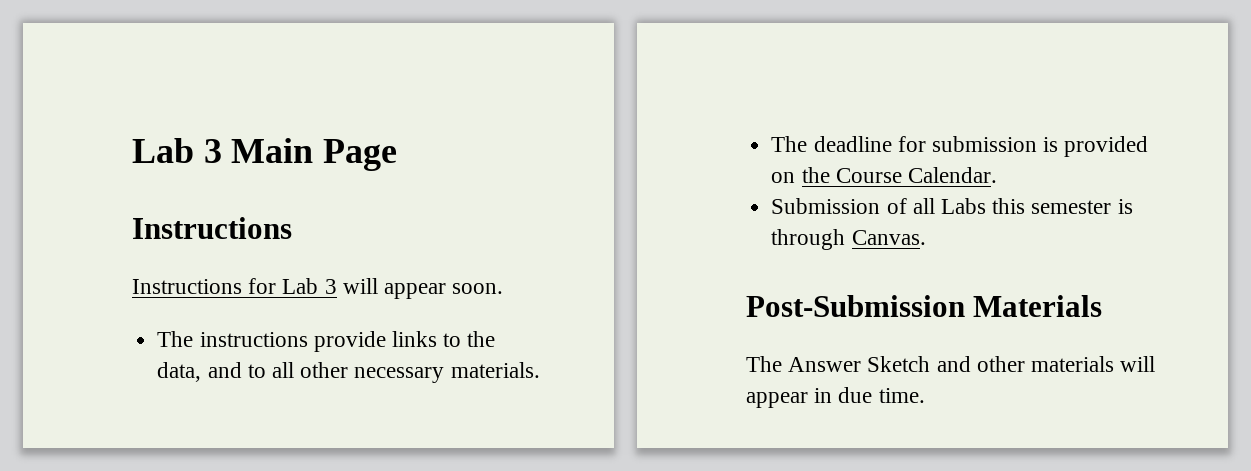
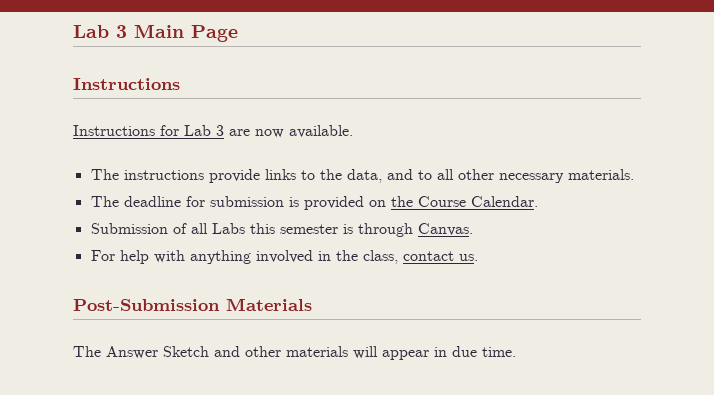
- Instructions for Lab 3 will appear soon.
+ Instructions for Lab 3 are now available.
+ For help with anything involved in the class, contact us.

